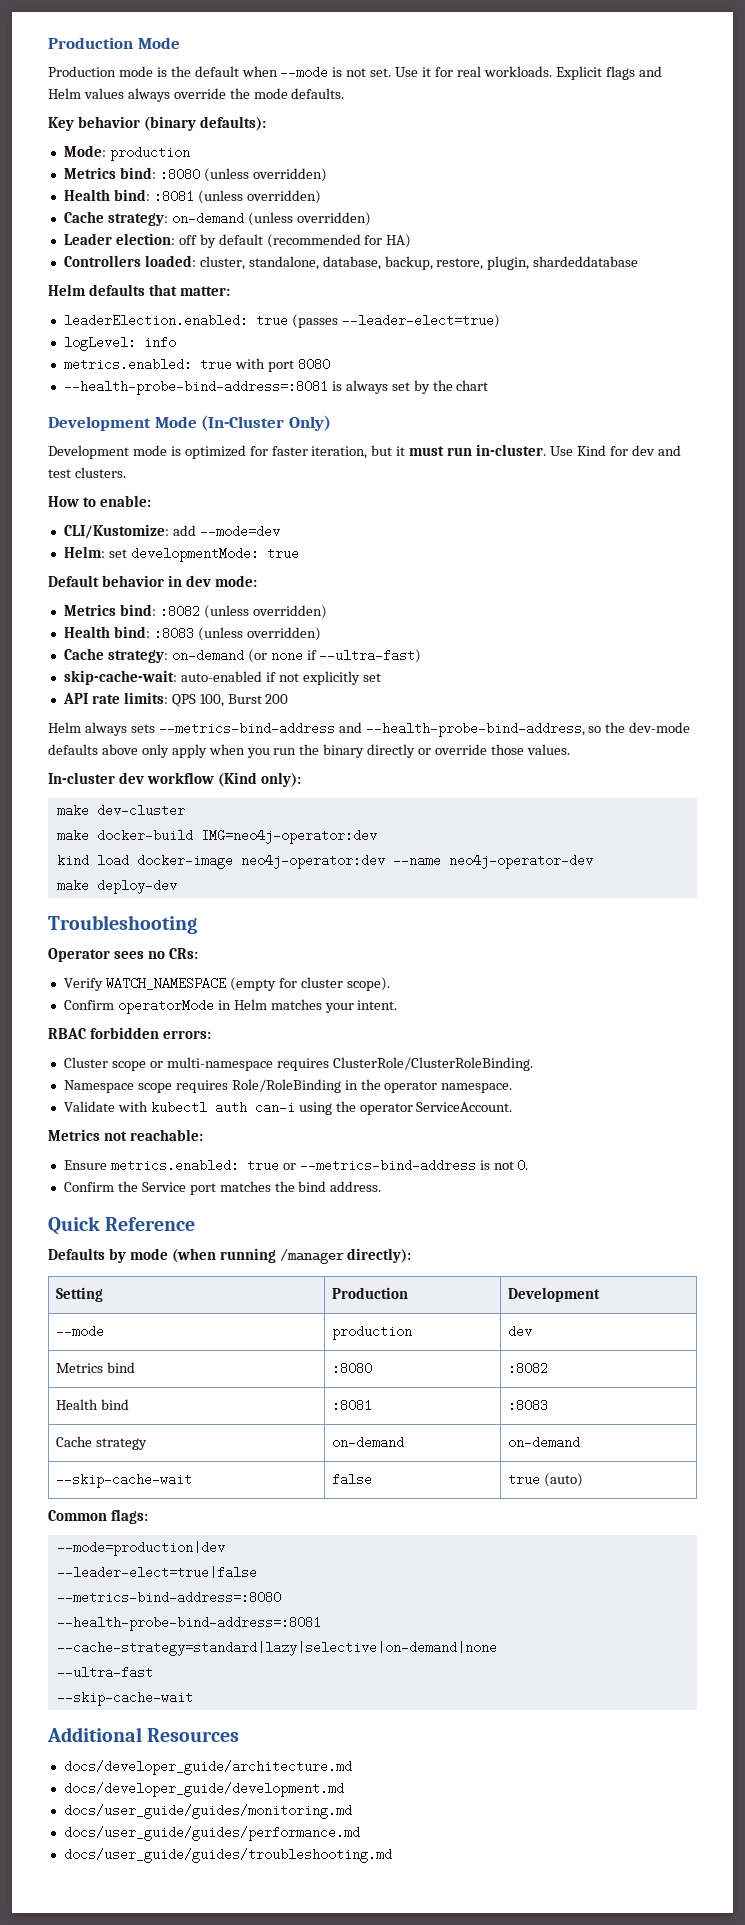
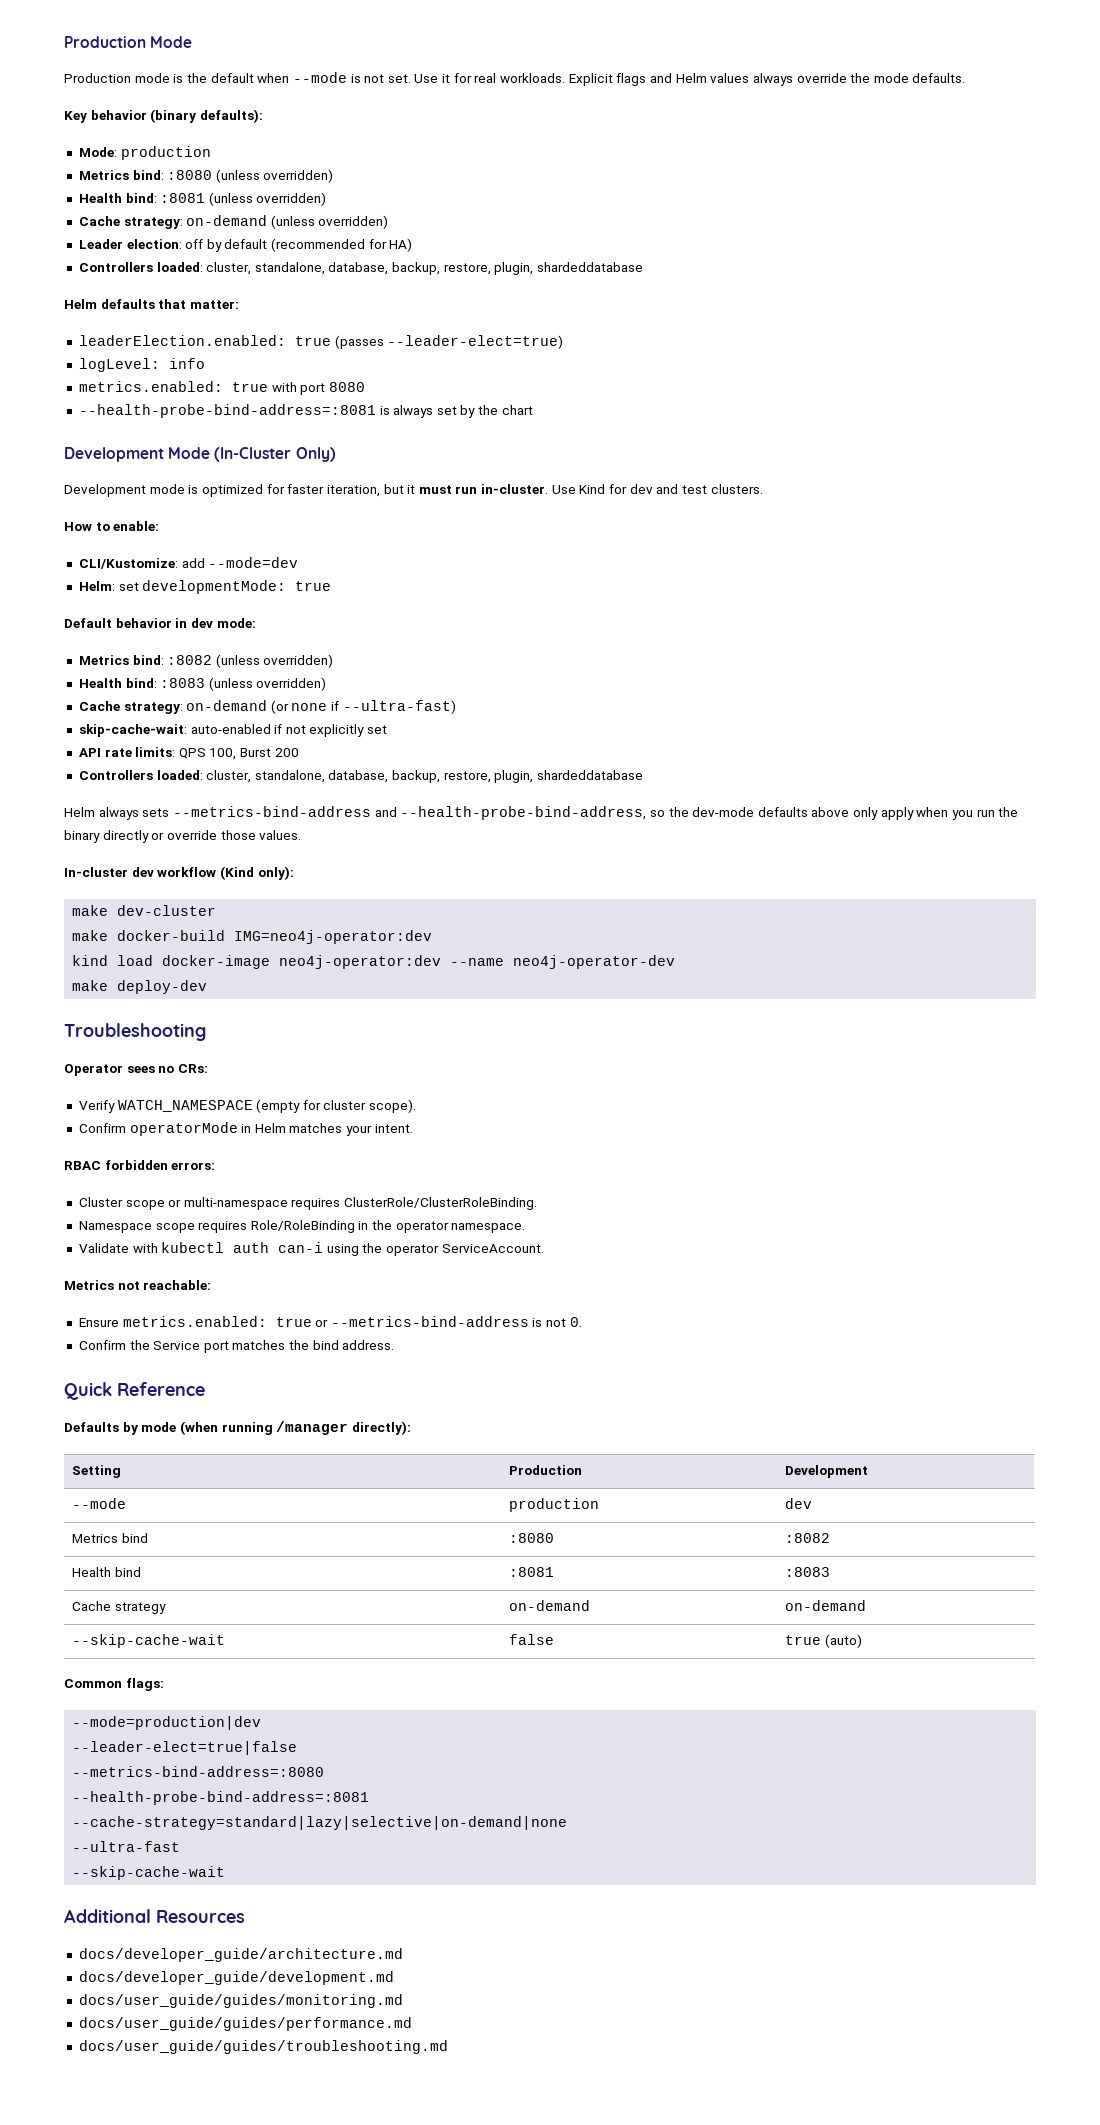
  API rate limits: QPS 100, Burst 200
+ Controllers loaded: cluster, standalone, database, backup, restore, plugin, shardeddatabase

